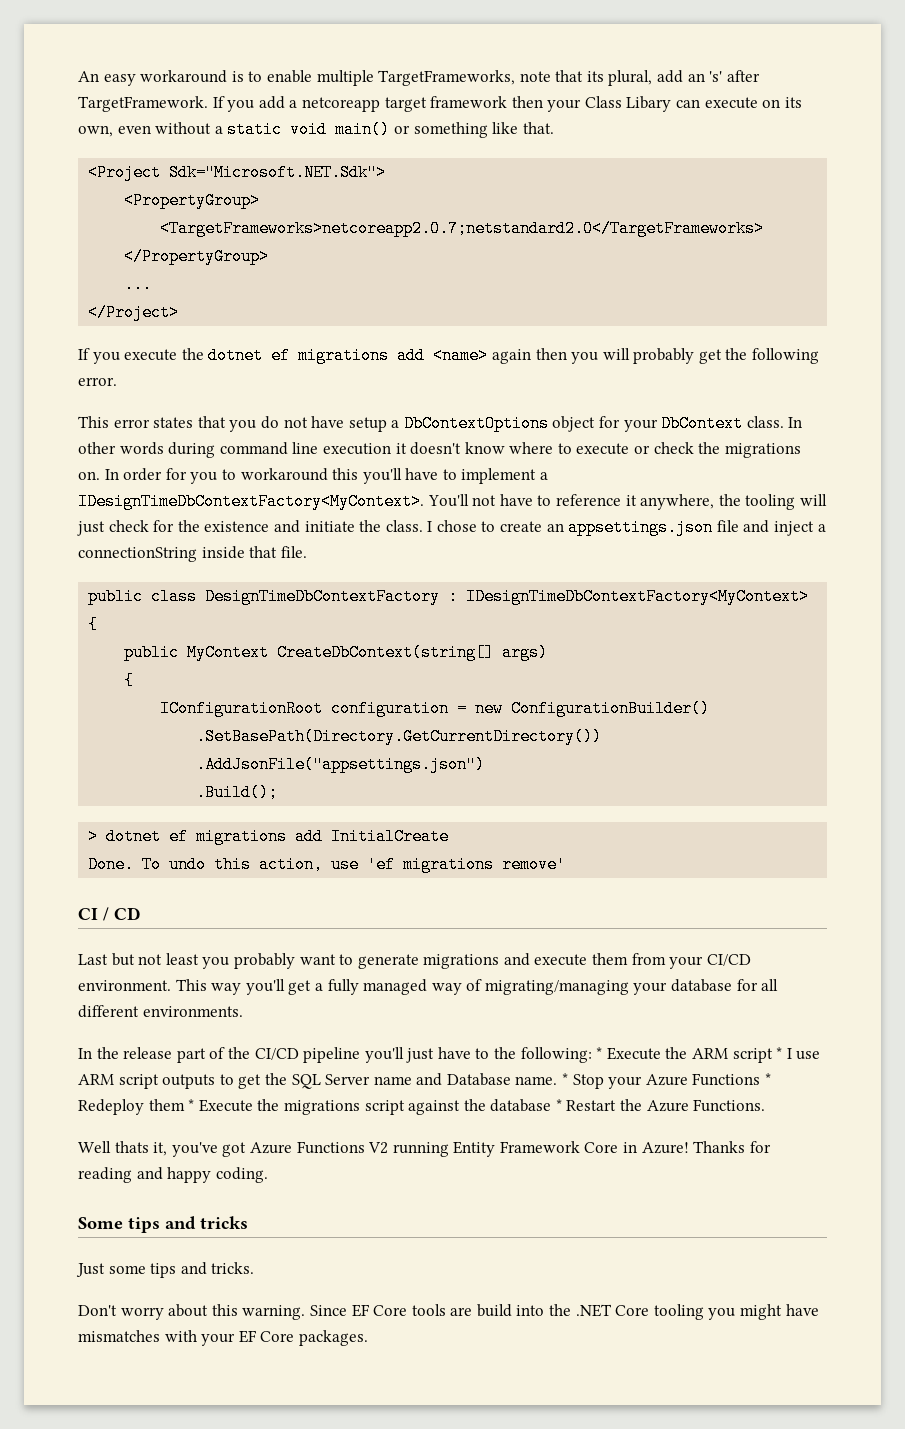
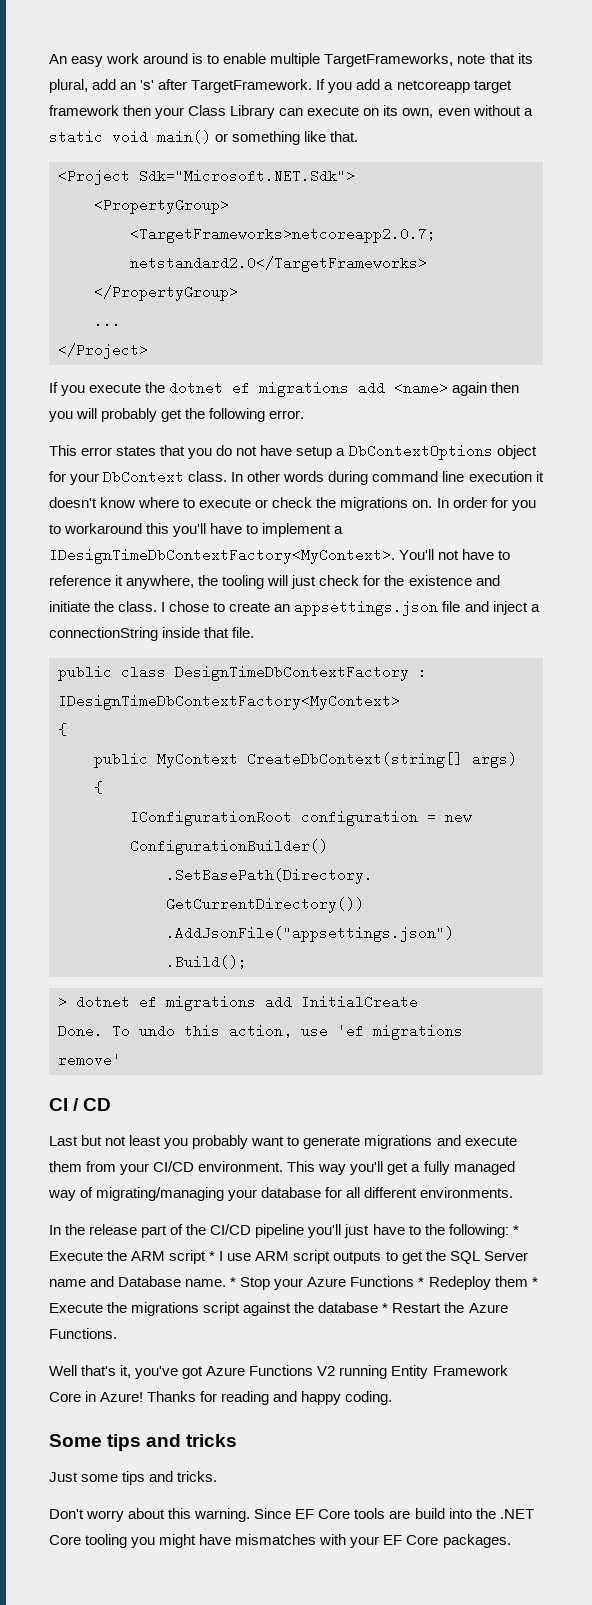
- An easy workaround is to enable multiple TargetFrameworks, note that its plural, add an 's' after TargetFramework.
+ An easy work around is to enable multiple TargetFrameworks, note that its plural, add an 's' after TargetFramework.
- If you add a netcoreapp target framework then your Class Libary can execute on its own, even without a static void main() or something like that.
+ If you add a netcoreapp target framework then your Class Library can execute on its own, even without a static void main() or something like that.
- Well thats it, you've got Azure Functions V2 running Entity Framework Core in Azure!
+ Well that's it, you've got Azure Functions V2 running Entity Framework Core in Azure!

